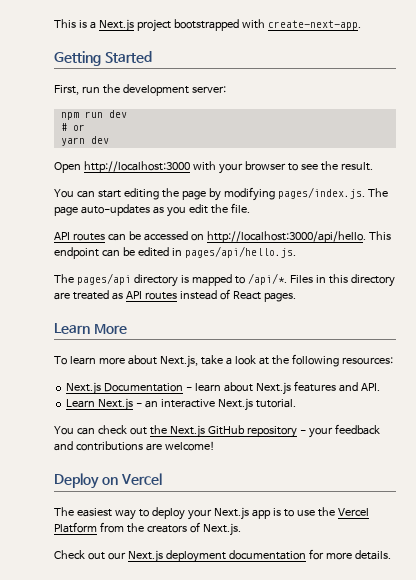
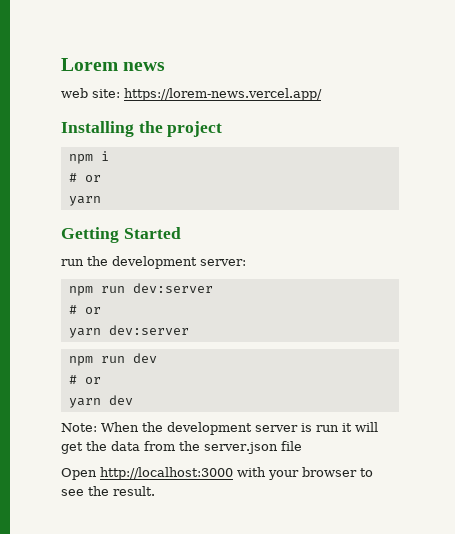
- This is a Next.js project bootstrapped with create-next-app.
+ Lorem news
+ web site: https://lorem-news.vercel.app/
+ Installing the project
+ npm i
+ # or
+ yarn
- First, run the development server:
+ run the development server:
+ npm run dev:server
+ # or
+ yarn dev:server
+ Note: When the development server is run it will get the data from the server.json file
- You can start editing the page by modifying pages/index.js. The page auto-updates as you edit the file.
- API routes can be accessed on http://localhost:3000/api/hello. This endpoint can be edited in pages/api/hello.js.
- The pages/api directory is mapped to /api/*. Files in this directory are treated as API routes instead of React pages.
- Learn More
- To learn more about Next.js, take a look at the following resources:
- Next.js Documentation - learn about Next.js features and API.
- Learn Next.js - an interactive Next.js tutorial.
- You can check out the Next.js GitHub repository - your feedback and contributions are welcome!
- Deploy on Vercel
- The easiest way to deploy your Next.js app is to use the Vercel Platform from the creators of Next.js.
- Check out our Next.js deployment documentation for more details.

